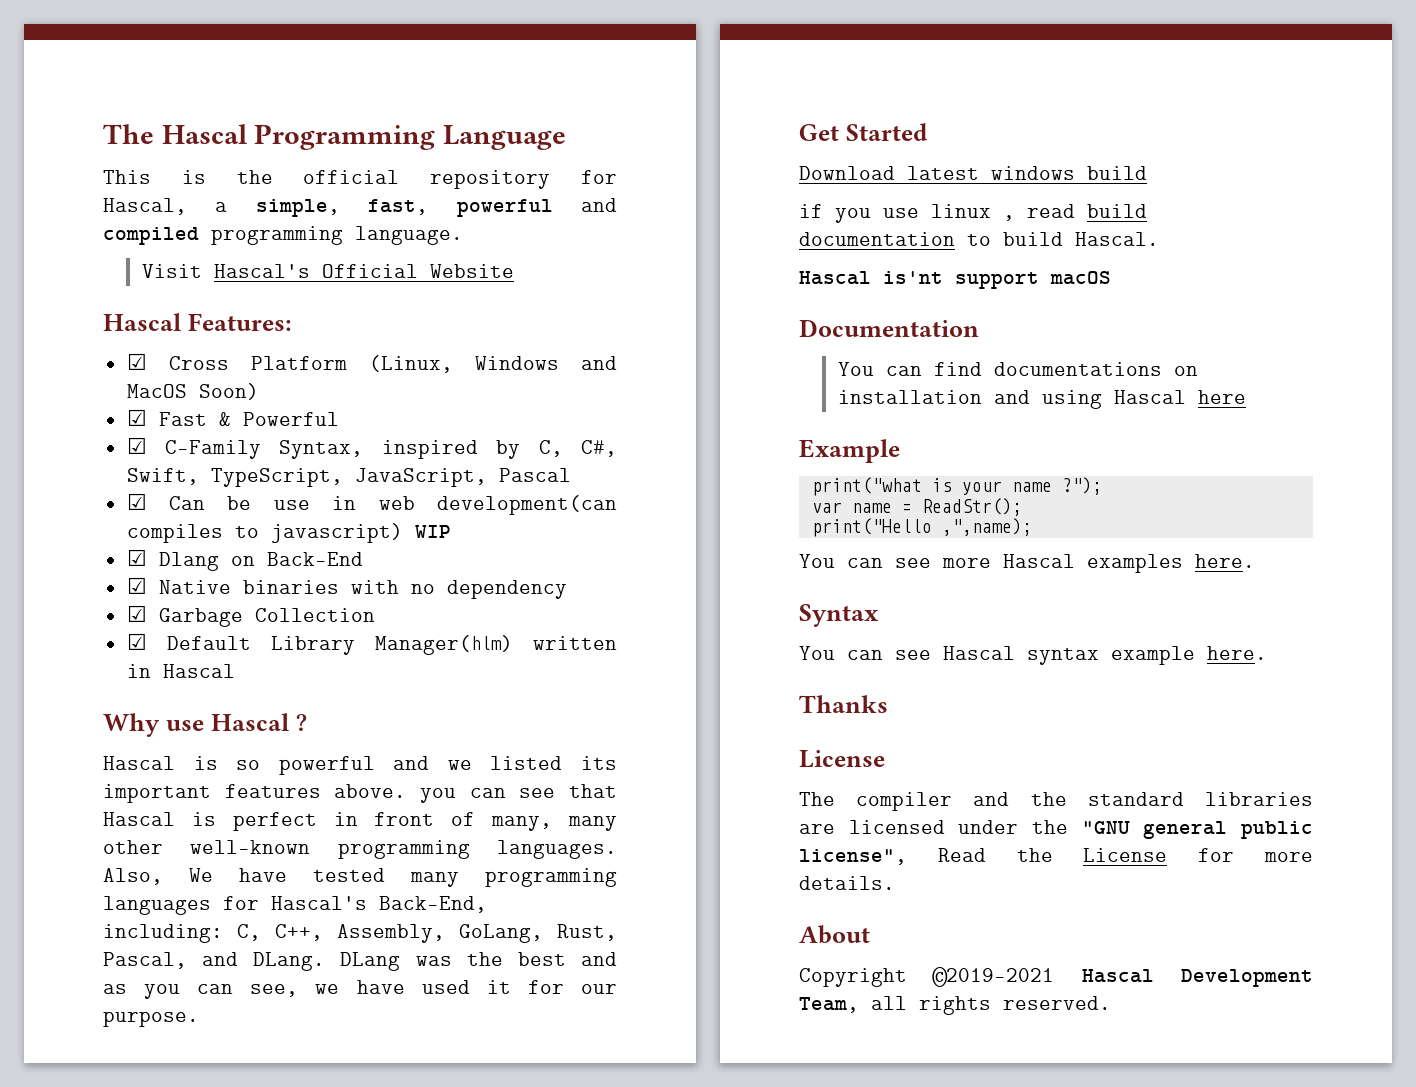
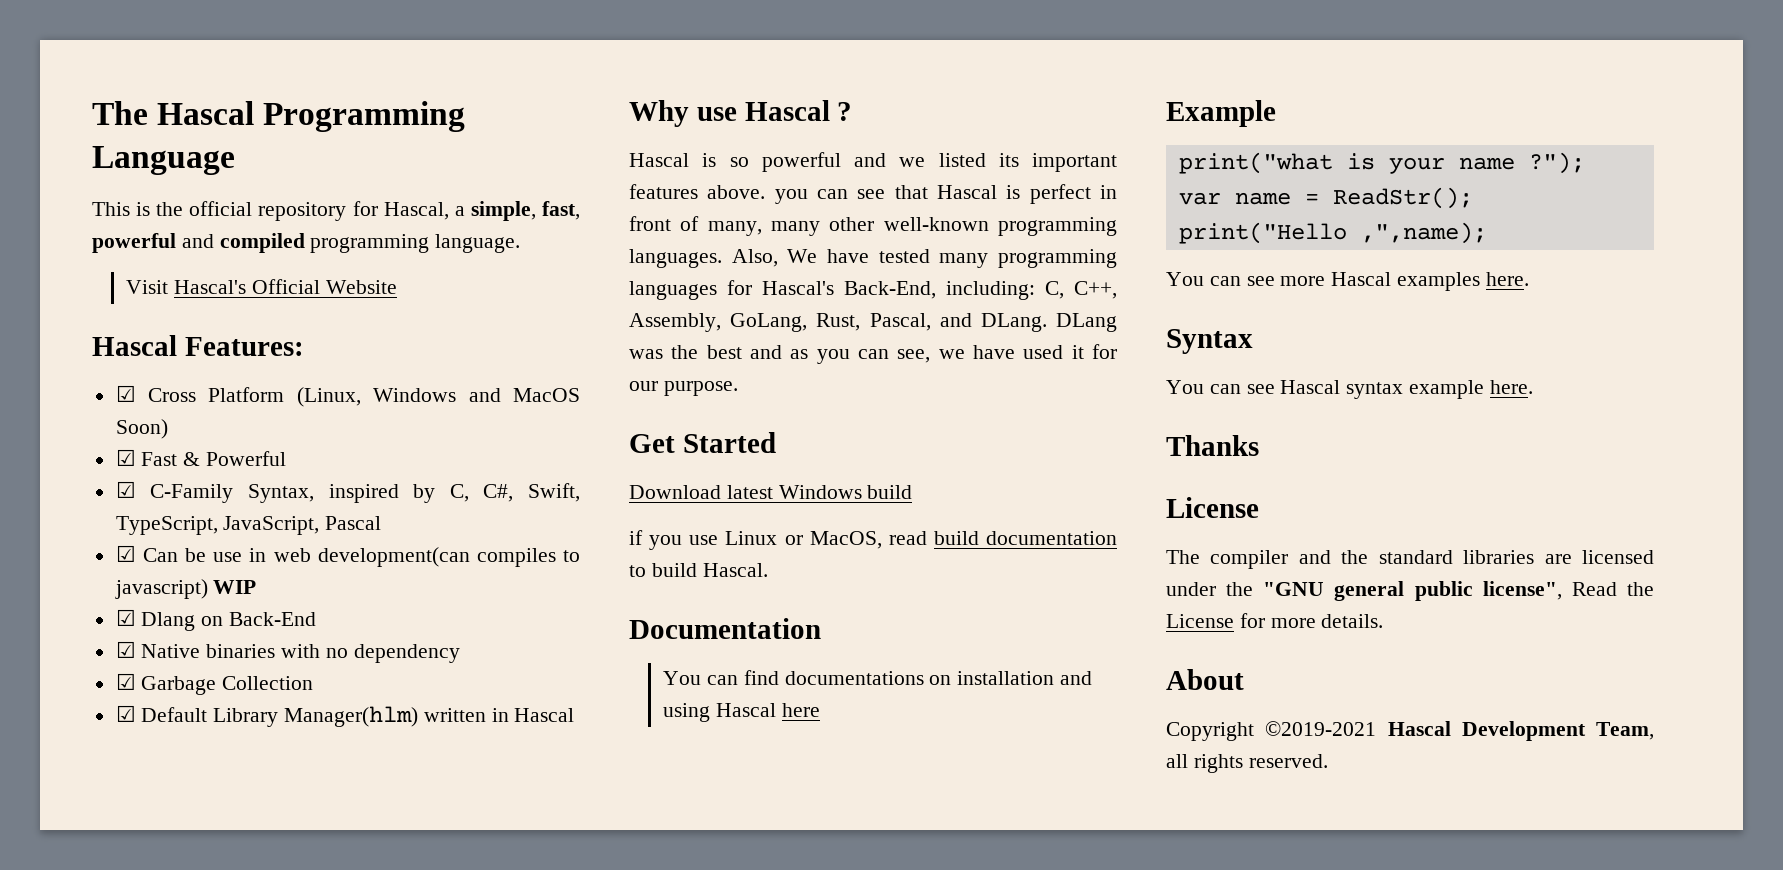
- Download latest windows build
+ Download latest Windows build
- if you use linux , read build documentation to build Hascal.
+ if you use Linux or MacOS, read build documentation to build Hascal.
- Hascal is'nt support macOS

